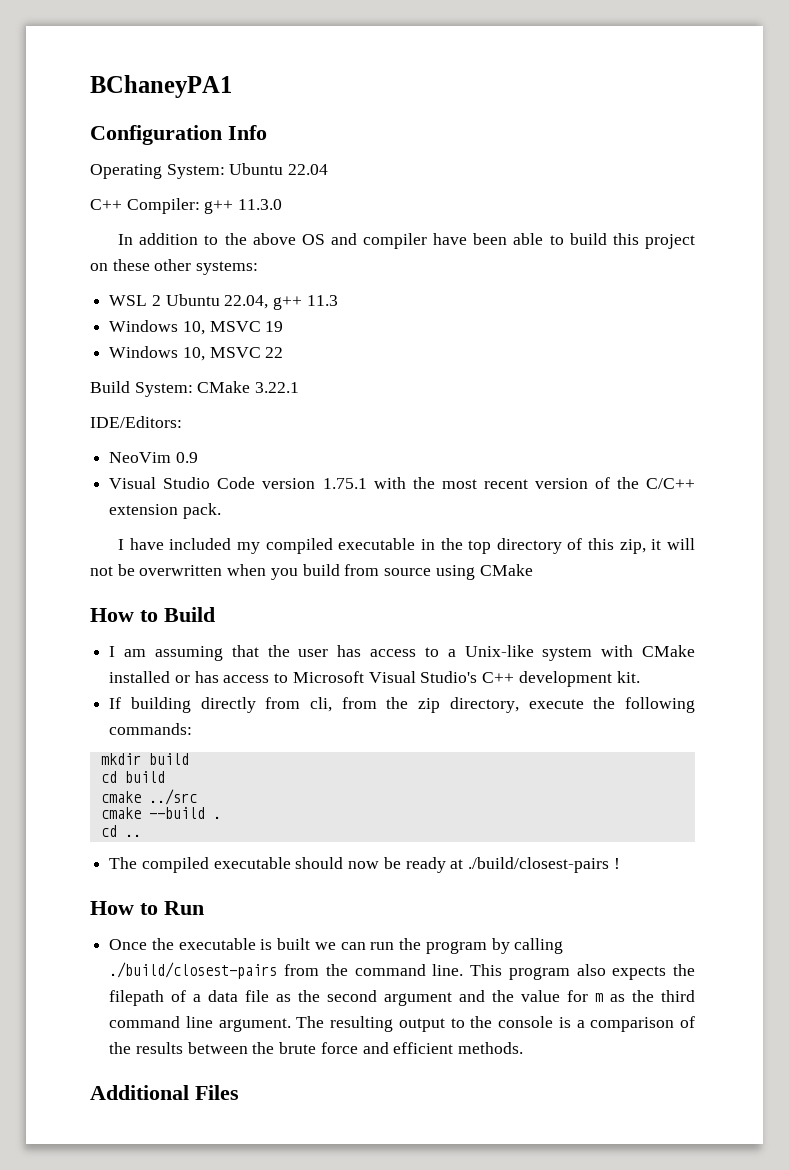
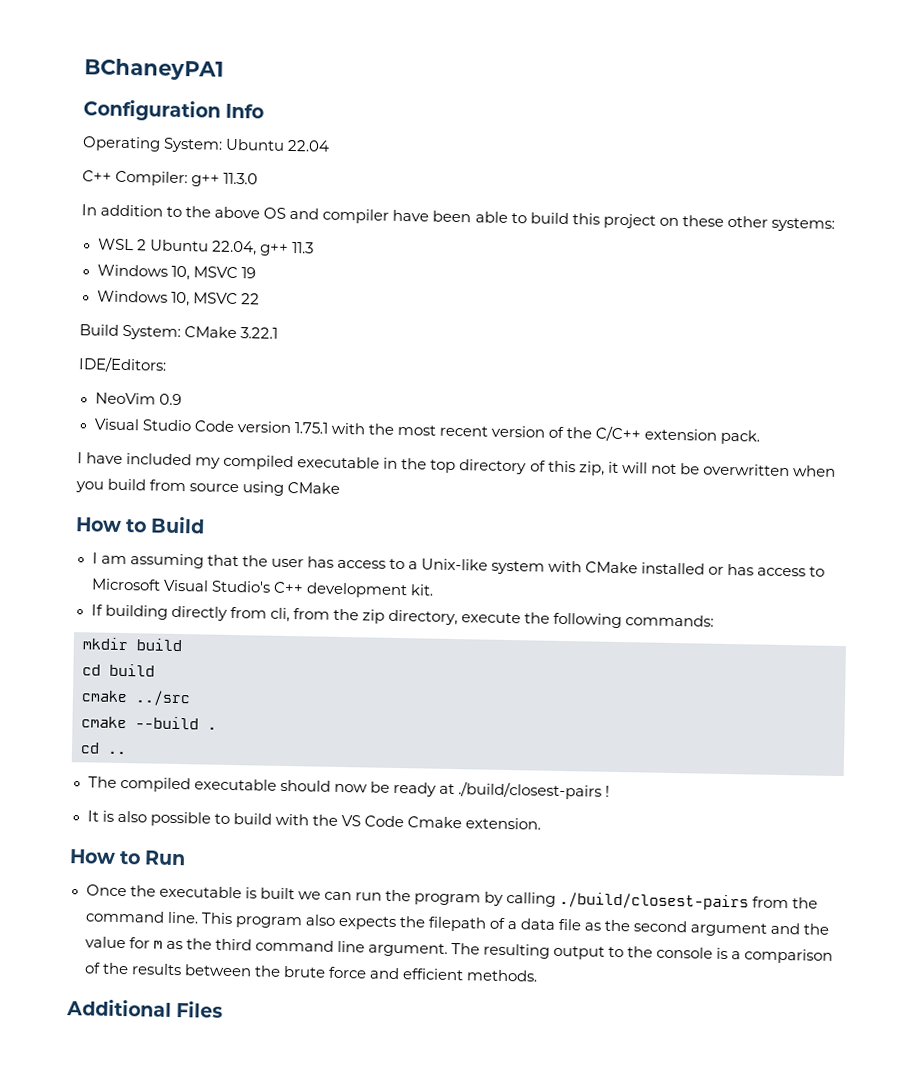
+ It is also possible to build with the VS Code Cmake extension.

